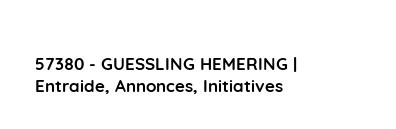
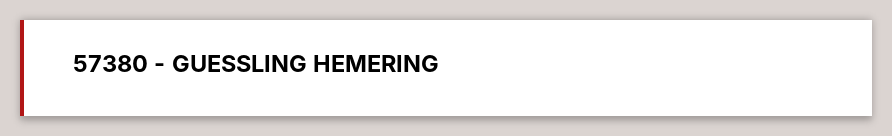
- 57380 - GUESSLING HEMERING | Entraide, Annonces, Initiatives
+ 57380 - GUESSLING HEMERING

